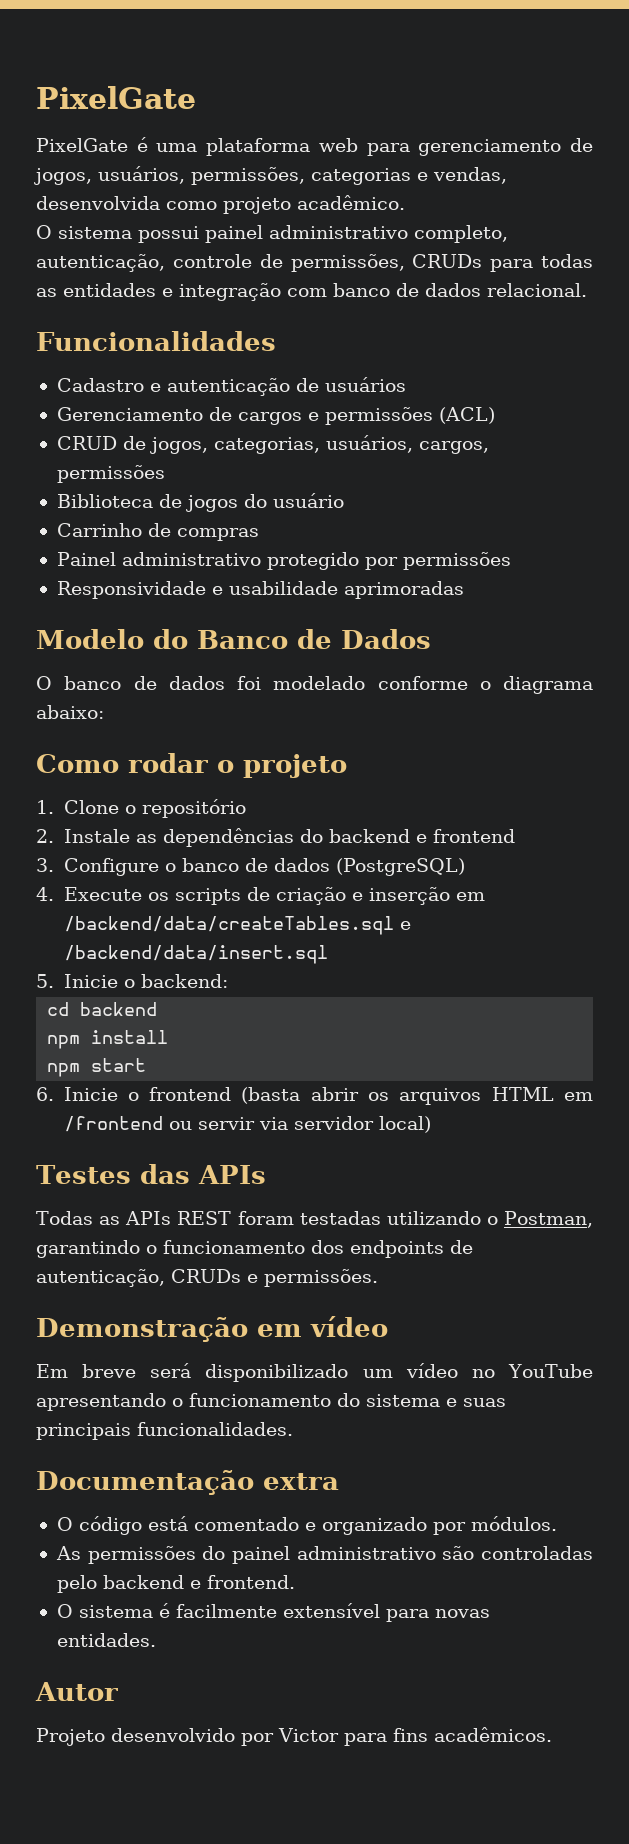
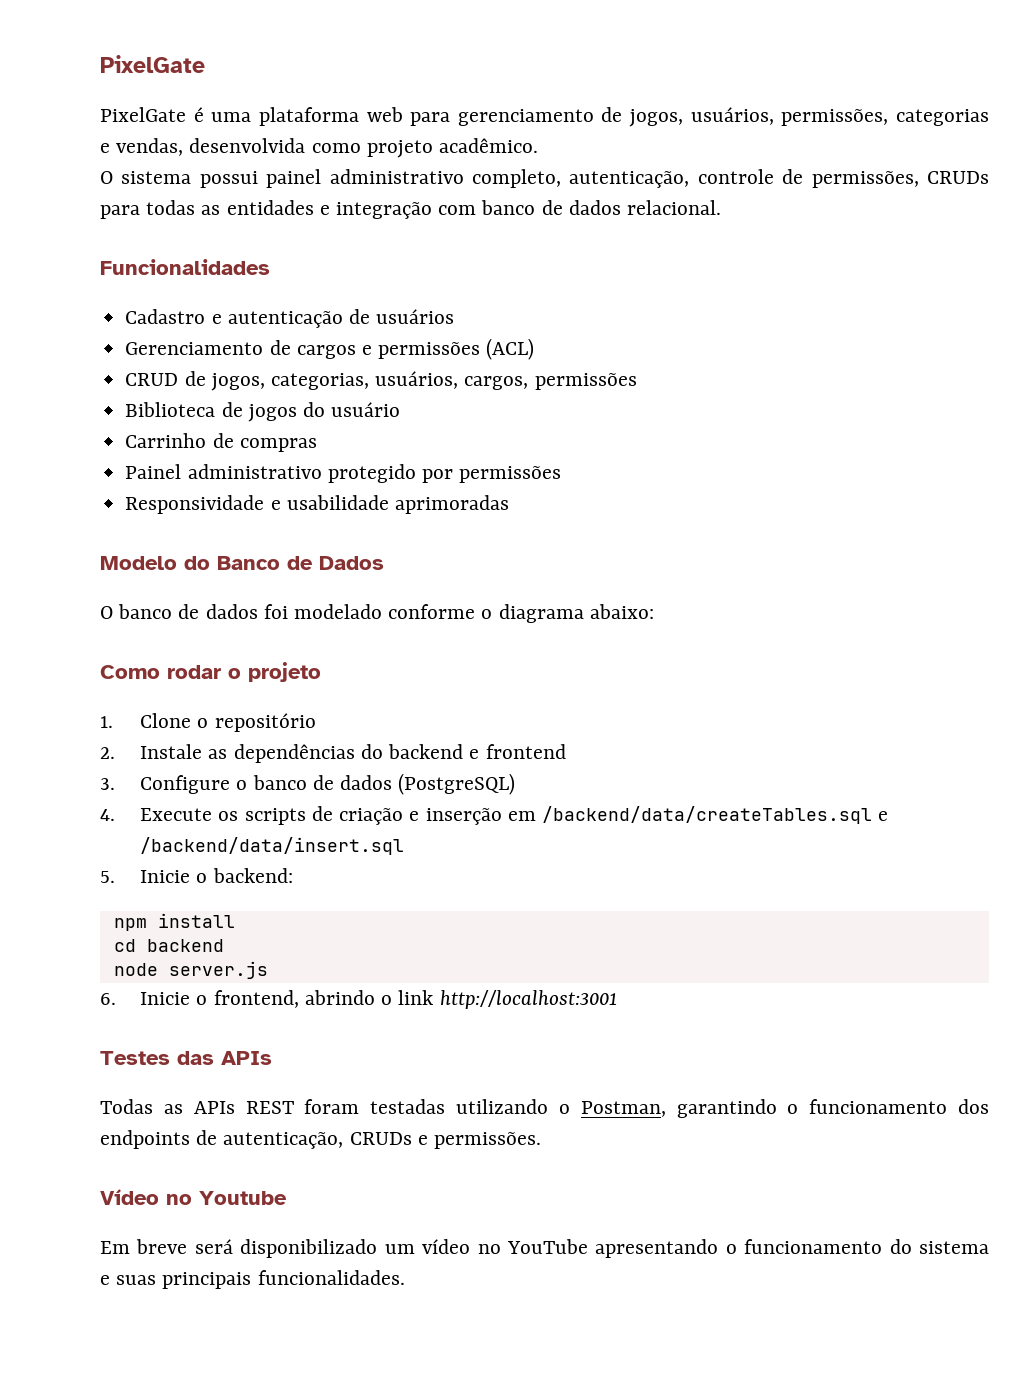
+ npm install
- npm install
- npm start
+ node server.js
- 6. Inicie o frontend (basta abrir os arquivos HTML em /frontend ou servir via servidor local)
+ 6. Inicie o frontend, abrindo o link http://localhost:3001
- Demonstração em vídeo
+ Vídeo no Youtube
- Documentação extra
- O código está comentado e organizado por módulos.
- As permissões do painel administrativo são controladas pelo backend e frontend.
- O sistema é facilmente extensível para novas entidades.
- Autor
- Projeto desenvolvido por Victor para fins acadêmicos.

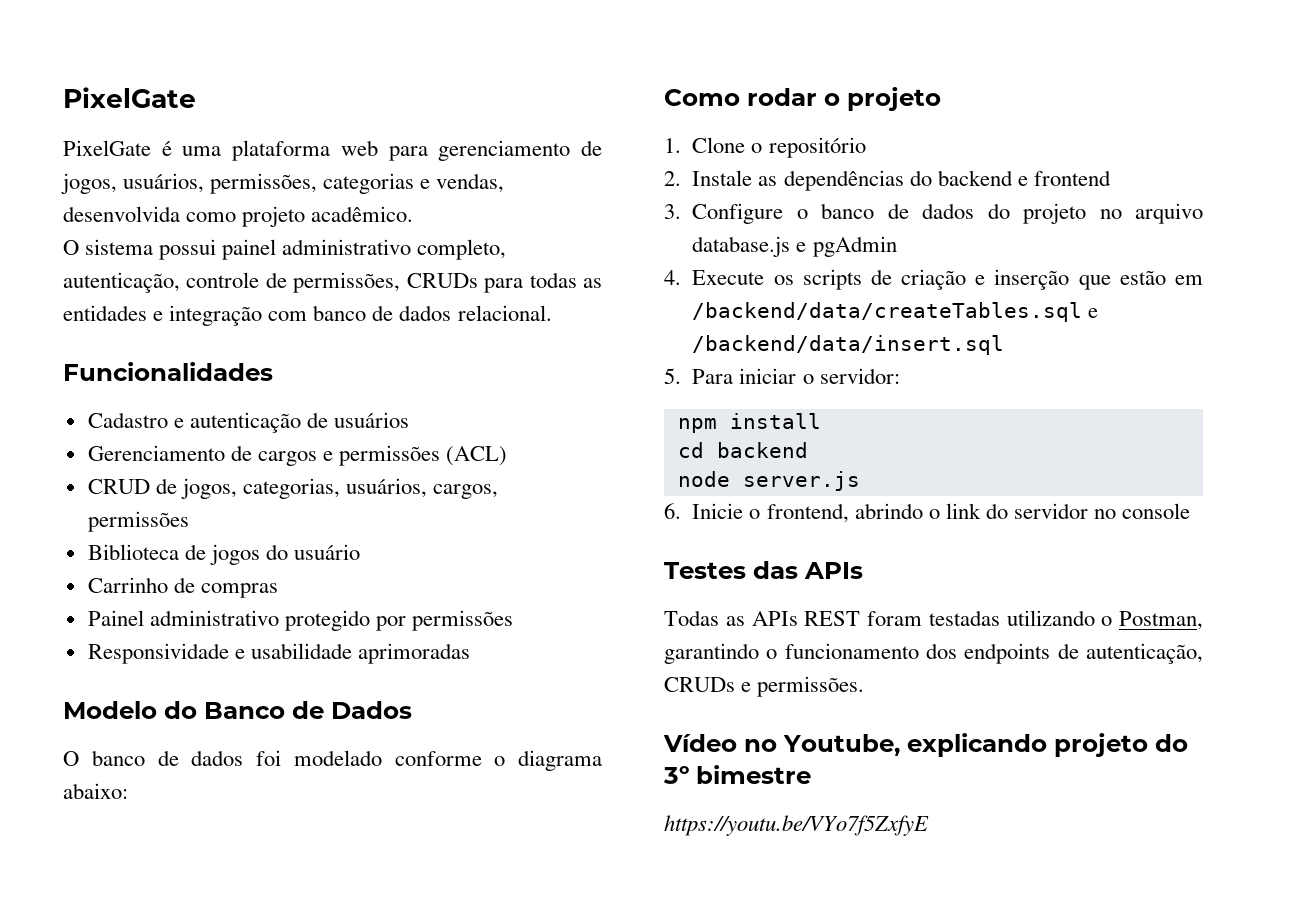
- 3. Configure o banco de dados (PostgreSQL)
+ 3. Configure o banco de dados do projeto no arquivo database.js e pgAdmin
- 4. Execute os scripts de criação e inserção em /backend/data/createTables.sql e /backend/data/insert.sql
+ 4. Execute os scripts de criação e inserção que estão em /backend/data/createTables.sql e /backend/data/insert.sql
- 5. Inicie o backend:
+ 5. Para iniciar o servidor:
- 6. Inicie o frontend, abrindo o link http://localhost:3001
+ 6. Inicie o frontend, abrindo o link do servidor no console
- Vídeo no Youtube
- Em breve será disponibilizado um vídeo no YouTube apresentando o funcionamento do sistema e suas principais funcionalidades.
+ Vídeo no Youtube, explicando projeto do 3º bimestre
+ https://youtu.be/VYo7f5ZxfyE

